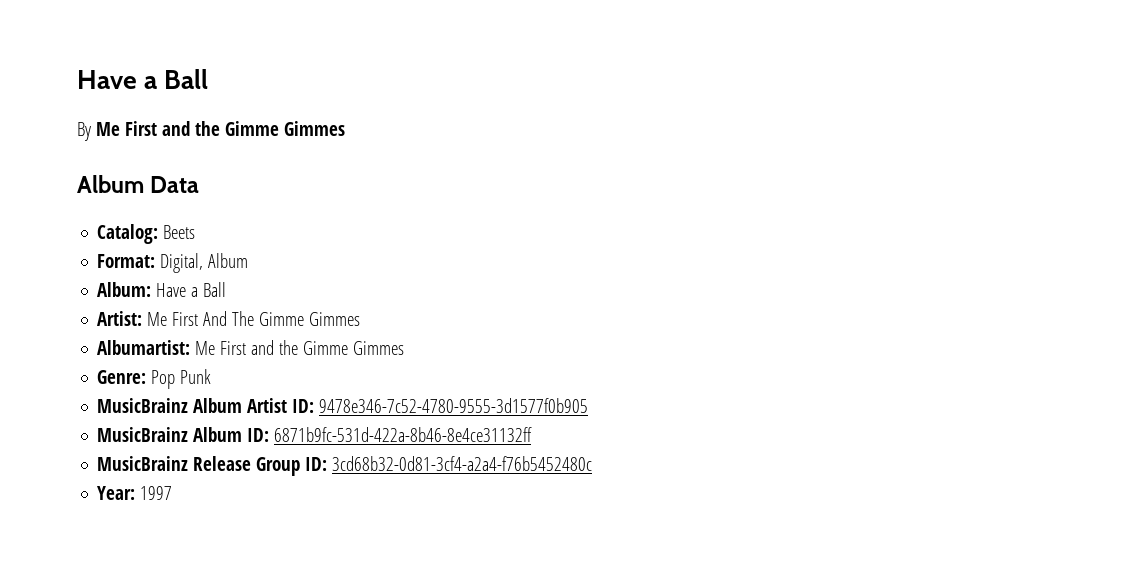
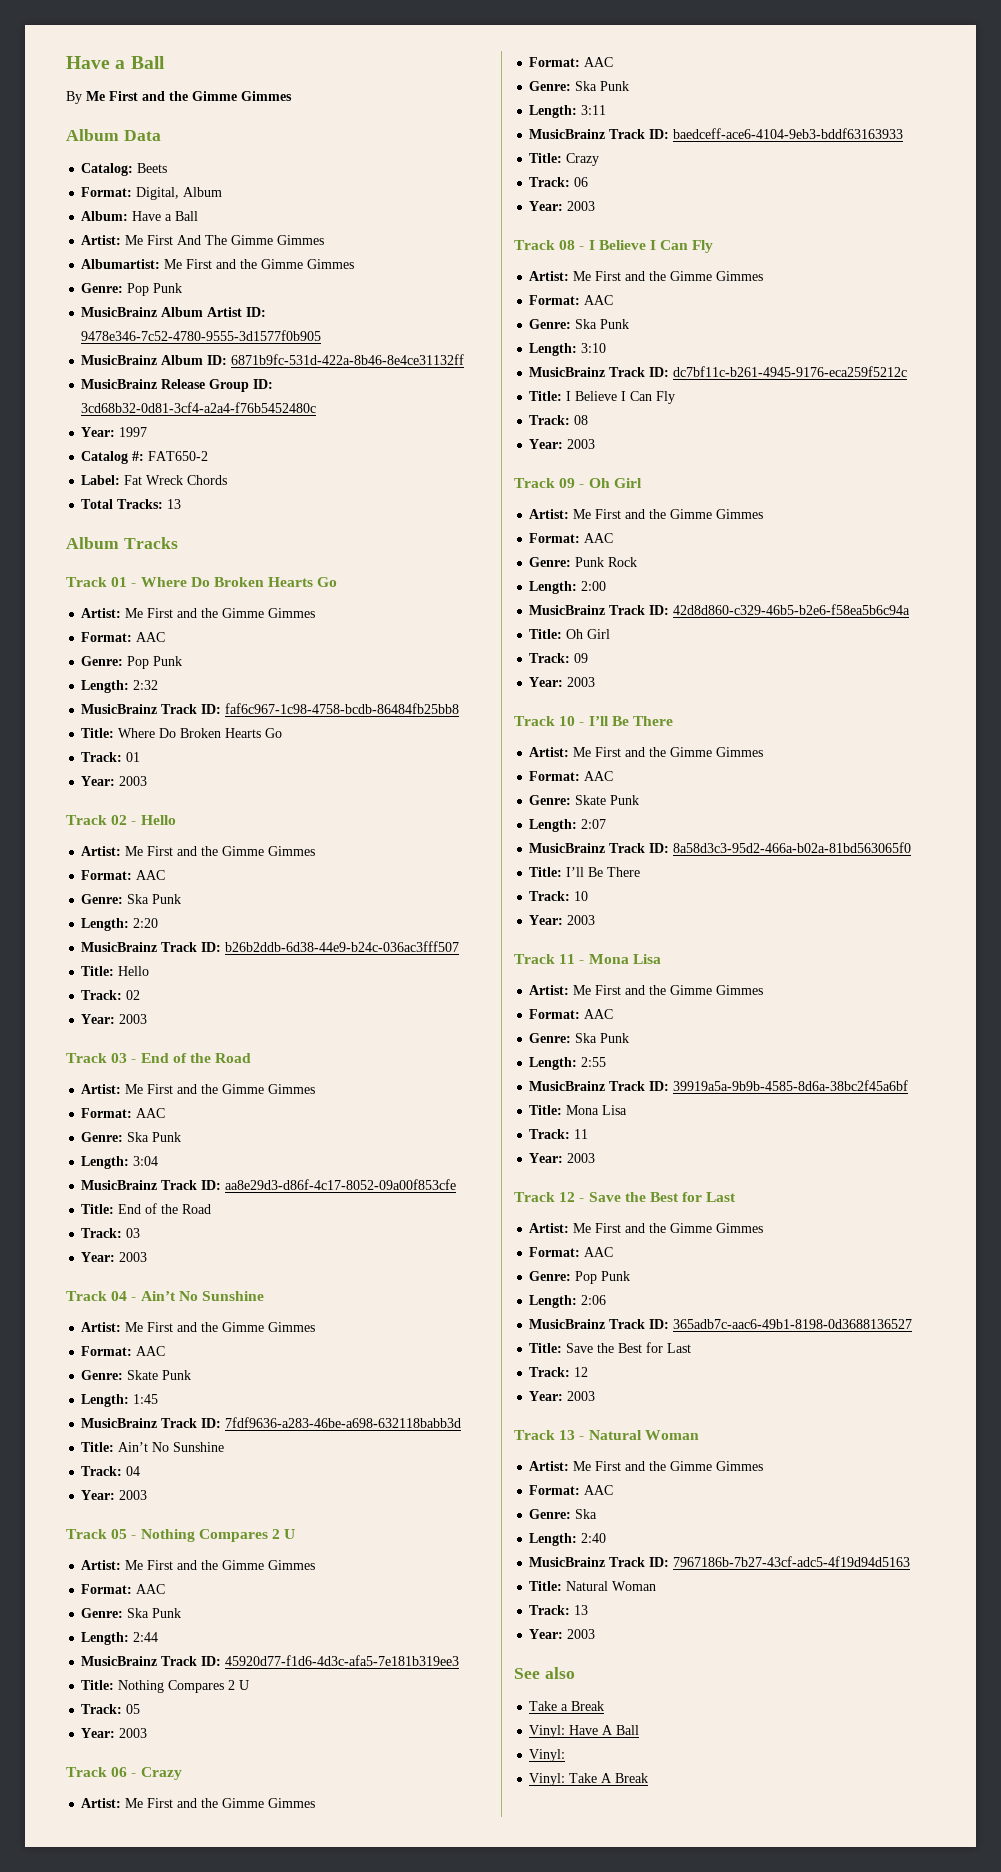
+ Catalog #: FAT650-2
+ Label: Fat Wreck Chords
+ Total Tracks: 13
+ Album Tracks
+ Track 01 - Where Do Broken Hearts Go
+ Artist: Me First and the Gimme Gimmes
+ Format: AAC
+ Genre: Pop Punk
+ Length: 2:32
+ MusicBrainz Track ID: faf6c967-1c98-4758-bcdb-86484fb25bb8
+ Title: Where Do Broken Hearts Go
+ Track: 01
+ Year: 2003
+ Track 02 - Hello
+ Artist: Me First and the Gimme Gimmes
+ Format: AAC
+ Genre: Ska Punk
+ Length: 2:20
+ MusicBrainz Track ID: b26b2ddb-6d38-44e9-b24c-036ac3fff507
+ Title: Hello
+ Track: 02
+ Year: 2003
+ Track 03 - End of the Road
+ Artist: Me First and the Gimme Gimmes
+ Format: AAC
+ Genre: Ska Punk
+ Length: 3:04
+ MusicBrainz Track ID: aa8e29d3-d86f-4c17-8052-09a00f853cfe
+ Title: End of the Road
+ Track: 03
+ Year: 2003
+ Track 04 - Ain’t No Sunshine
+ Artist: Me First and the Gimme Gimmes
+ Format: AAC
+ Genre: Skate Punk
+ Length: 1:45
+ MusicBrainz Track ID: 7fdf9636-a283-46be-a698-632118babb3d
+ Title: Ain’t No Sunshine
+ Track: 04
+ Year: 2003
+ Track 05 - Nothing Compares 2 U
+ Artist: Me First and the Gimme Gimmes
+ Format: AAC
+ Genre: Ska Punk
+ Length: 2:44
+ MusicBrainz Track ID: 45920d77-f1d6-4d3c-afa5-7e181b319ee3
+ Title: Nothing Compares 2 U
+ Track: 05
+ Year: 2003
+ Track 06 - Crazy
+ Artist: Me First and the Gimme Gimmes
+ Format: AAC
+ Genre: Ska Punk
+ Length: 3:11
+ MusicBrainz Track ID: baedceff-ace6-4104-9eb3-bddf63163933
+ Title: Crazy
+ Track: 06
+ Year: 2003
+ Track 08 - I Believe I Can Fly
+ Artist: Me First and the Gimme Gimmes
+ Format: AAC
+ Genre: Ska Punk
+ Length: 3:10
+ MusicBrainz Track ID: dc7bf11c-b261-4945-9176-eca259f5212c
+ Title: I Believe I Can Fly
+ Track: 08
+ Year: 2003
+ Track 09 - Oh Girl
+ Artist: Me First and the Gimme Gimmes
+ Format: AAC
+ Genre: Punk Rock
+ Length: 2:00
+ MusicBrainz Track ID: 42d8d860-c329-46b5-b2e6-f58ea5b6c94a
+ Title: Oh Girl
+ Track: 09
+ Year: 2003
+ Track 10 - I’ll Be There
+ Artist: Me First and the Gimme Gimmes
+ Format: AAC
+ Genre: Skate Punk
+ Length: 2:07
+ MusicBrainz Track ID: 8a58d3c3-95d2-466a-b02a-81bd563065f0
+ Title: I’ll Be There
+ Track: 10
+ Year: 2003
+ Track 11 - Mona Lisa
+ Artist: Me First and the Gimme Gimmes
+ Format: AAC
+ Genre: Ska Punk
+ Length: 2:55
+ MusicBrainz Track ID: 39919a5a-9b9b-4585-8d6a-38bc2f45a6bf
+ Title: Mona Lisa
+ Track: 11
+ Year: 2003
+ Track 12 - Save the Best for Last
+ Artist: Me First and the Gimme Gimmes
+ Format: AAC
+ Genre: Pop Punk
+ Length: 2:06
+ MusicBrainz Track ID: 365adb7c-aac6-49b1-8198-0d3688136527
+ Title: Save the Best for Last
+ Track: 12
+ Year: 2003
+ Track 13 - Natural Woman
+ Artist: Me First and the Gimme Gimmes
+ Format: AAC
+ Genre: Ska
+ Length: 2:40
+ MusicBrainz Track ID: 7967186b-7b27-43cf-adc5-4f19d94d5163
+ Title: Natural Woman
+ Track: 13
+ Year: 2003
+ See also
+ Take a Break
+ Vinyl: Have A Ball
+ Vinyl:
+ Vinyl: Take A Break

